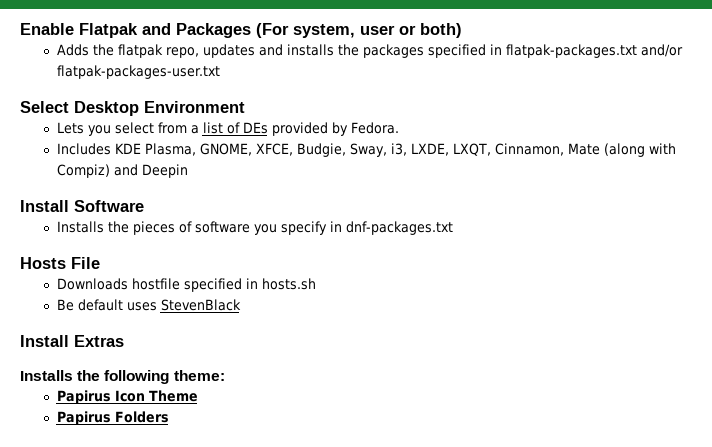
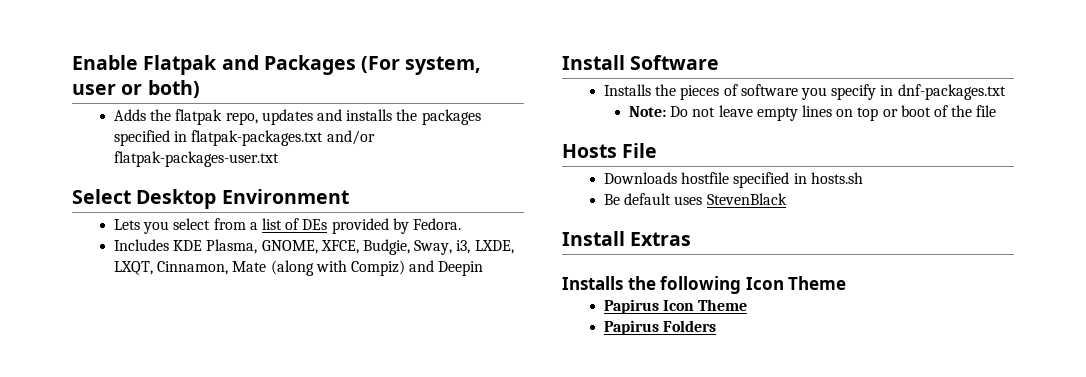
+ Note: Do not leave empty lines on top or boot of the file
- Installs the following theme:
+ Installs the following Icon Theme

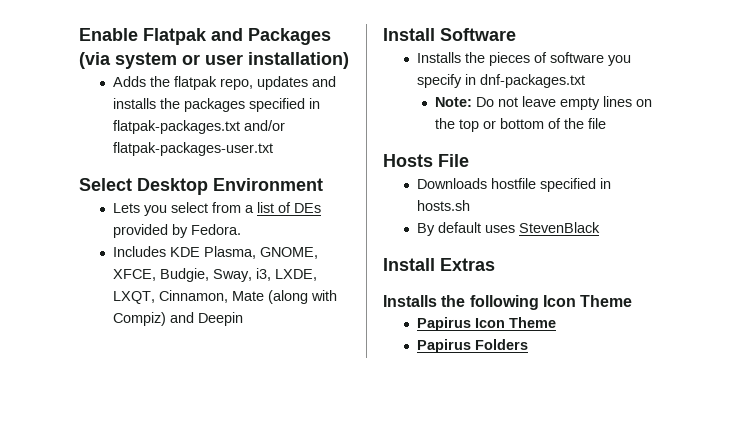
- Enable Flatpak and Packages (For system, user or both)
+ Enable Flatpak and Packages (via system or user installation)
- Note: Do not leave empty lines on top or boot of the file
+ Note: Do not leave empty lines on the top or bottom of the file
- Be default uses StevenBlack
+ By default uses StevenBlack

